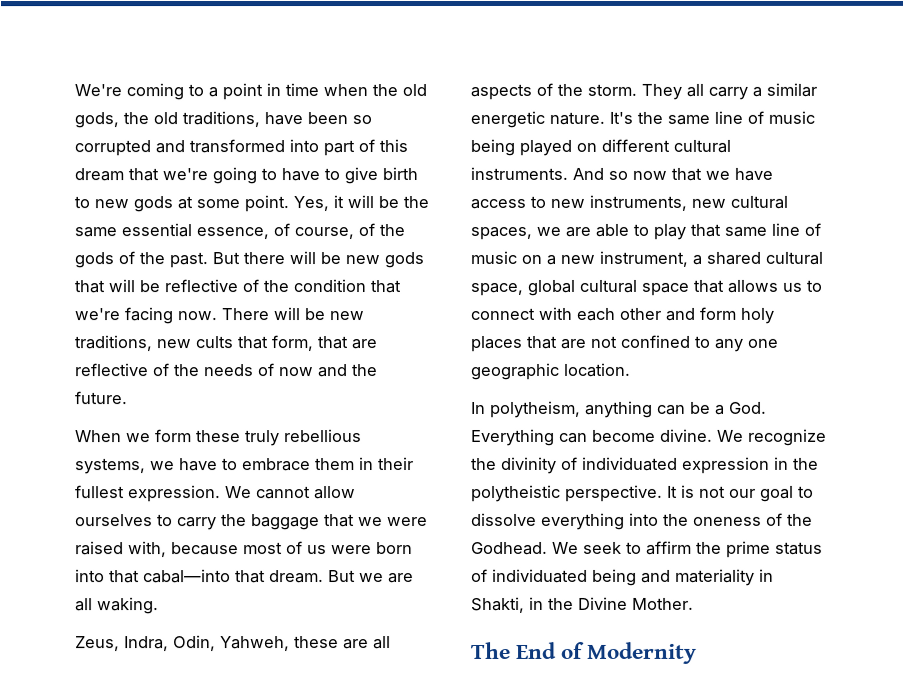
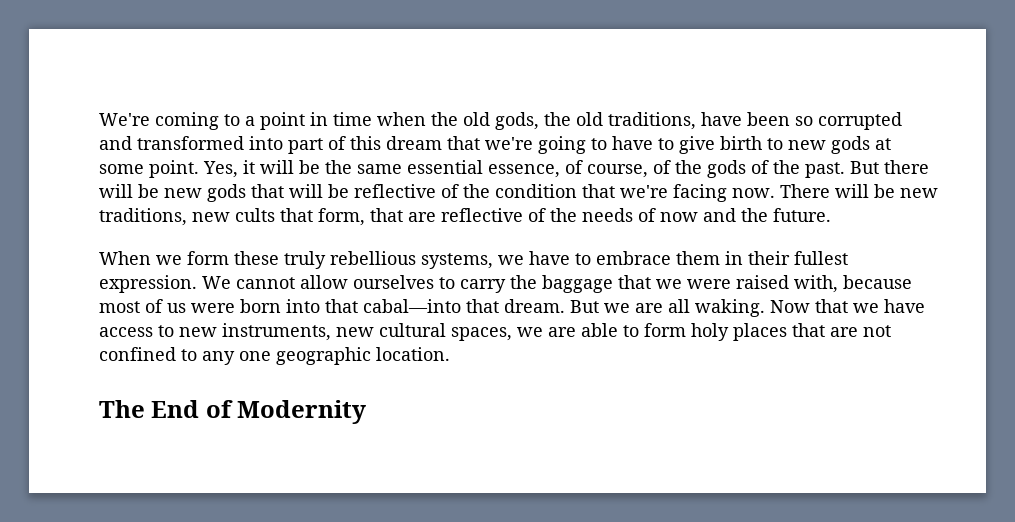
- But we are all waking.
- Zeus, Indra, Odin, Yahweh, these are all aspects of the storm. They all carry a similar energetic nature. It's the same line of music being played on different cultural instruments. And so now that we have access to new instruments, new cultural spaces, we are able to play that same line of music on a new instrument, a shared cultural space, global cultural space that allows us to connect with each other and form holy places that are not confined to any one geographic location.
+ But we are all waking. Now that we have access to new instruments, new cultural spaces, we are able to form holy places that are not confined to any one geographic location.
- In polytheism, anything can be a God. Everything can become divine. We recognize the divinity of individuated expression in the polytheistic perspective. It is not our goal to dissolve everything into the oneness of the Godhead. We seek to affirm the prime status of individuated being and materiality in Shakti, in the Divine Mother.

